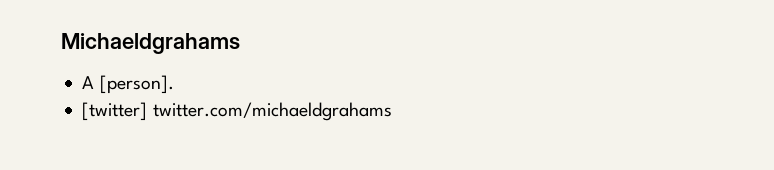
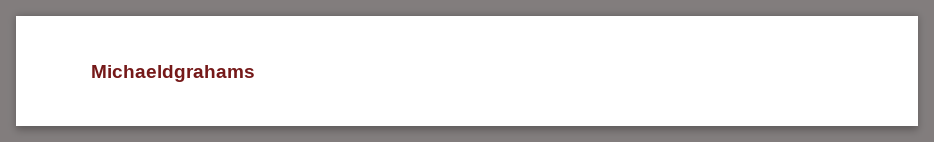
- A [person].
- [twitter] twitter.com/michaeldgrahams

